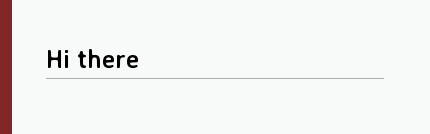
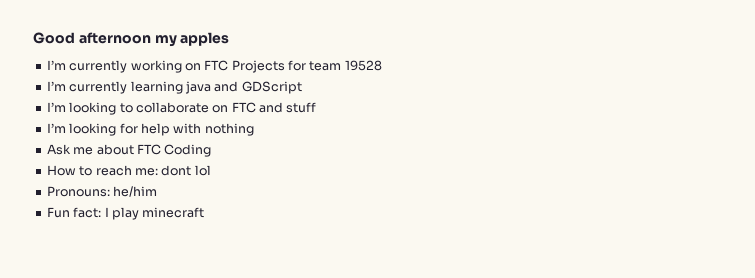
- Hi there
+ Good afternoon my apples
+ I’m currently working on FTC Projects for team 19528
+ I’m currently learning java and GDScript
+ I’m looking to collaborate on FTC and stuff
+ I’m looking for help with nothing
+ Ask me about FTC Coding
+ How to reach me: dont lol
+ Pronouns: he/him
+ Fun fact: I play minecraft

